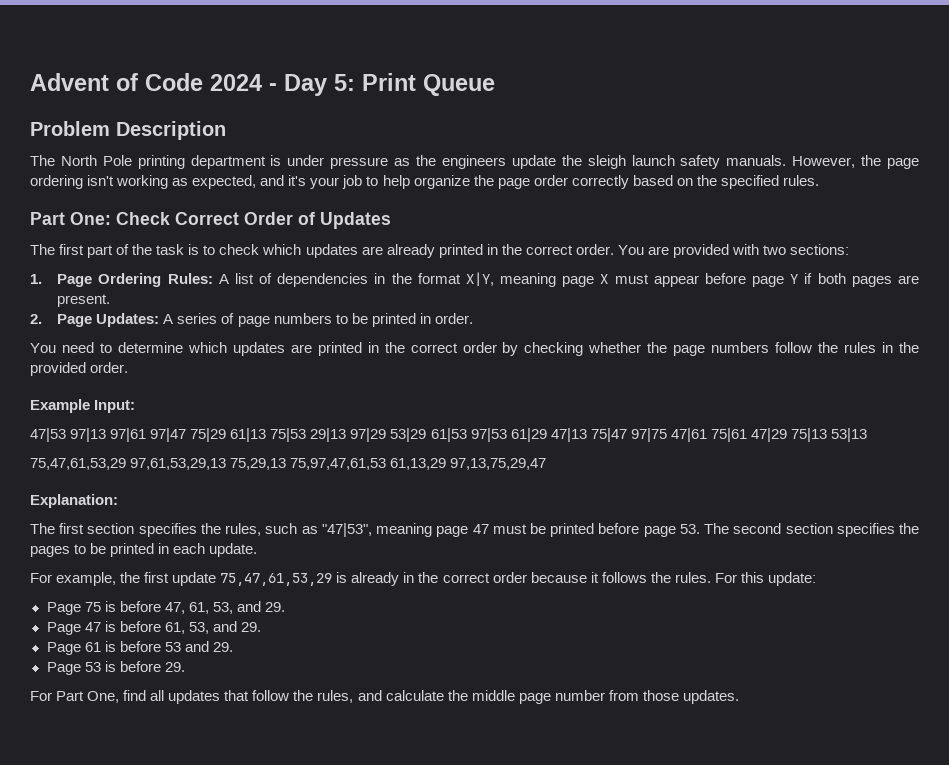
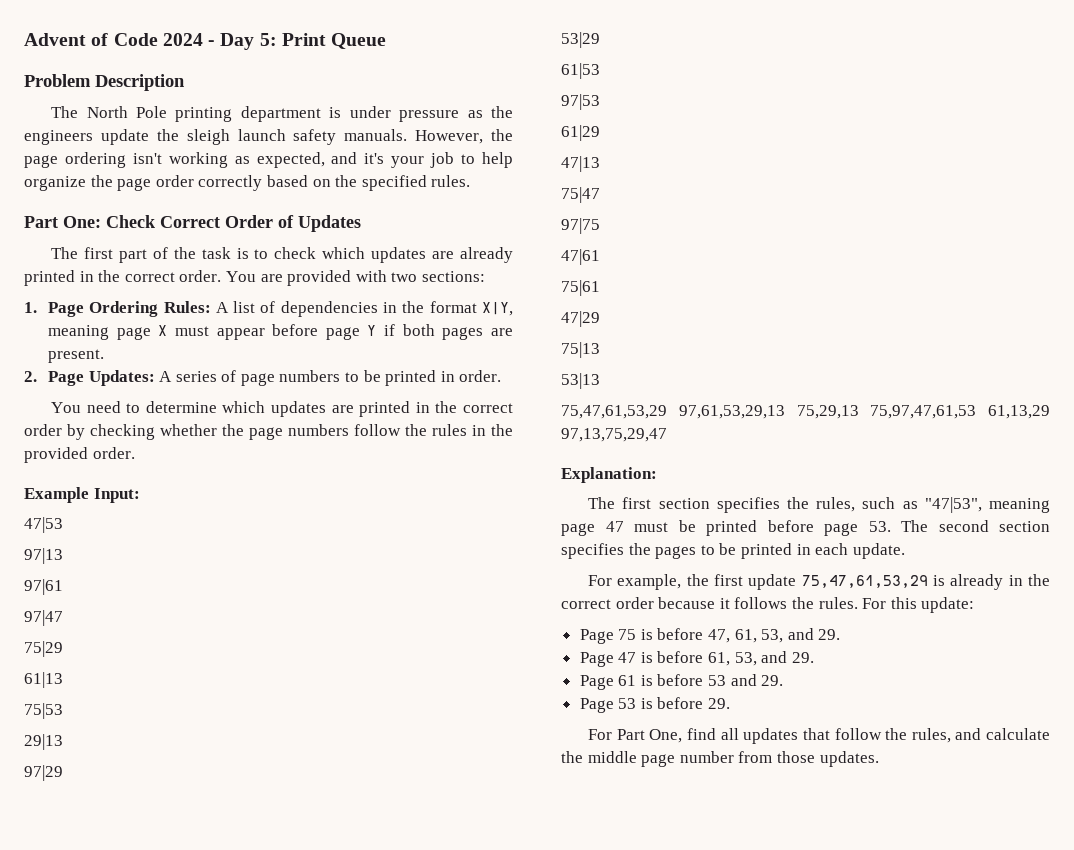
- 47|53 97|13 97|61 97|47 75|29 61|13 75|53 29|13 97|29 53|29 61|53 97|53 61|29 47|13 75|47 97|75 47|61 75|61 47|29 75|13 53|13
+ 47|53
+ 97|13
+ 97|61
+ 97|47
+ 75|29
+ 61|13
+ 75|53
+ 29|13
+ 97|29
+ 53|29
+ 61|53
+ 97|53
+ 61|29
+ 47|13
+ 75|47
+ 97|75
+ 47|61
+ 75|61
+ 47|29
+ 75|13
+ 53|13

